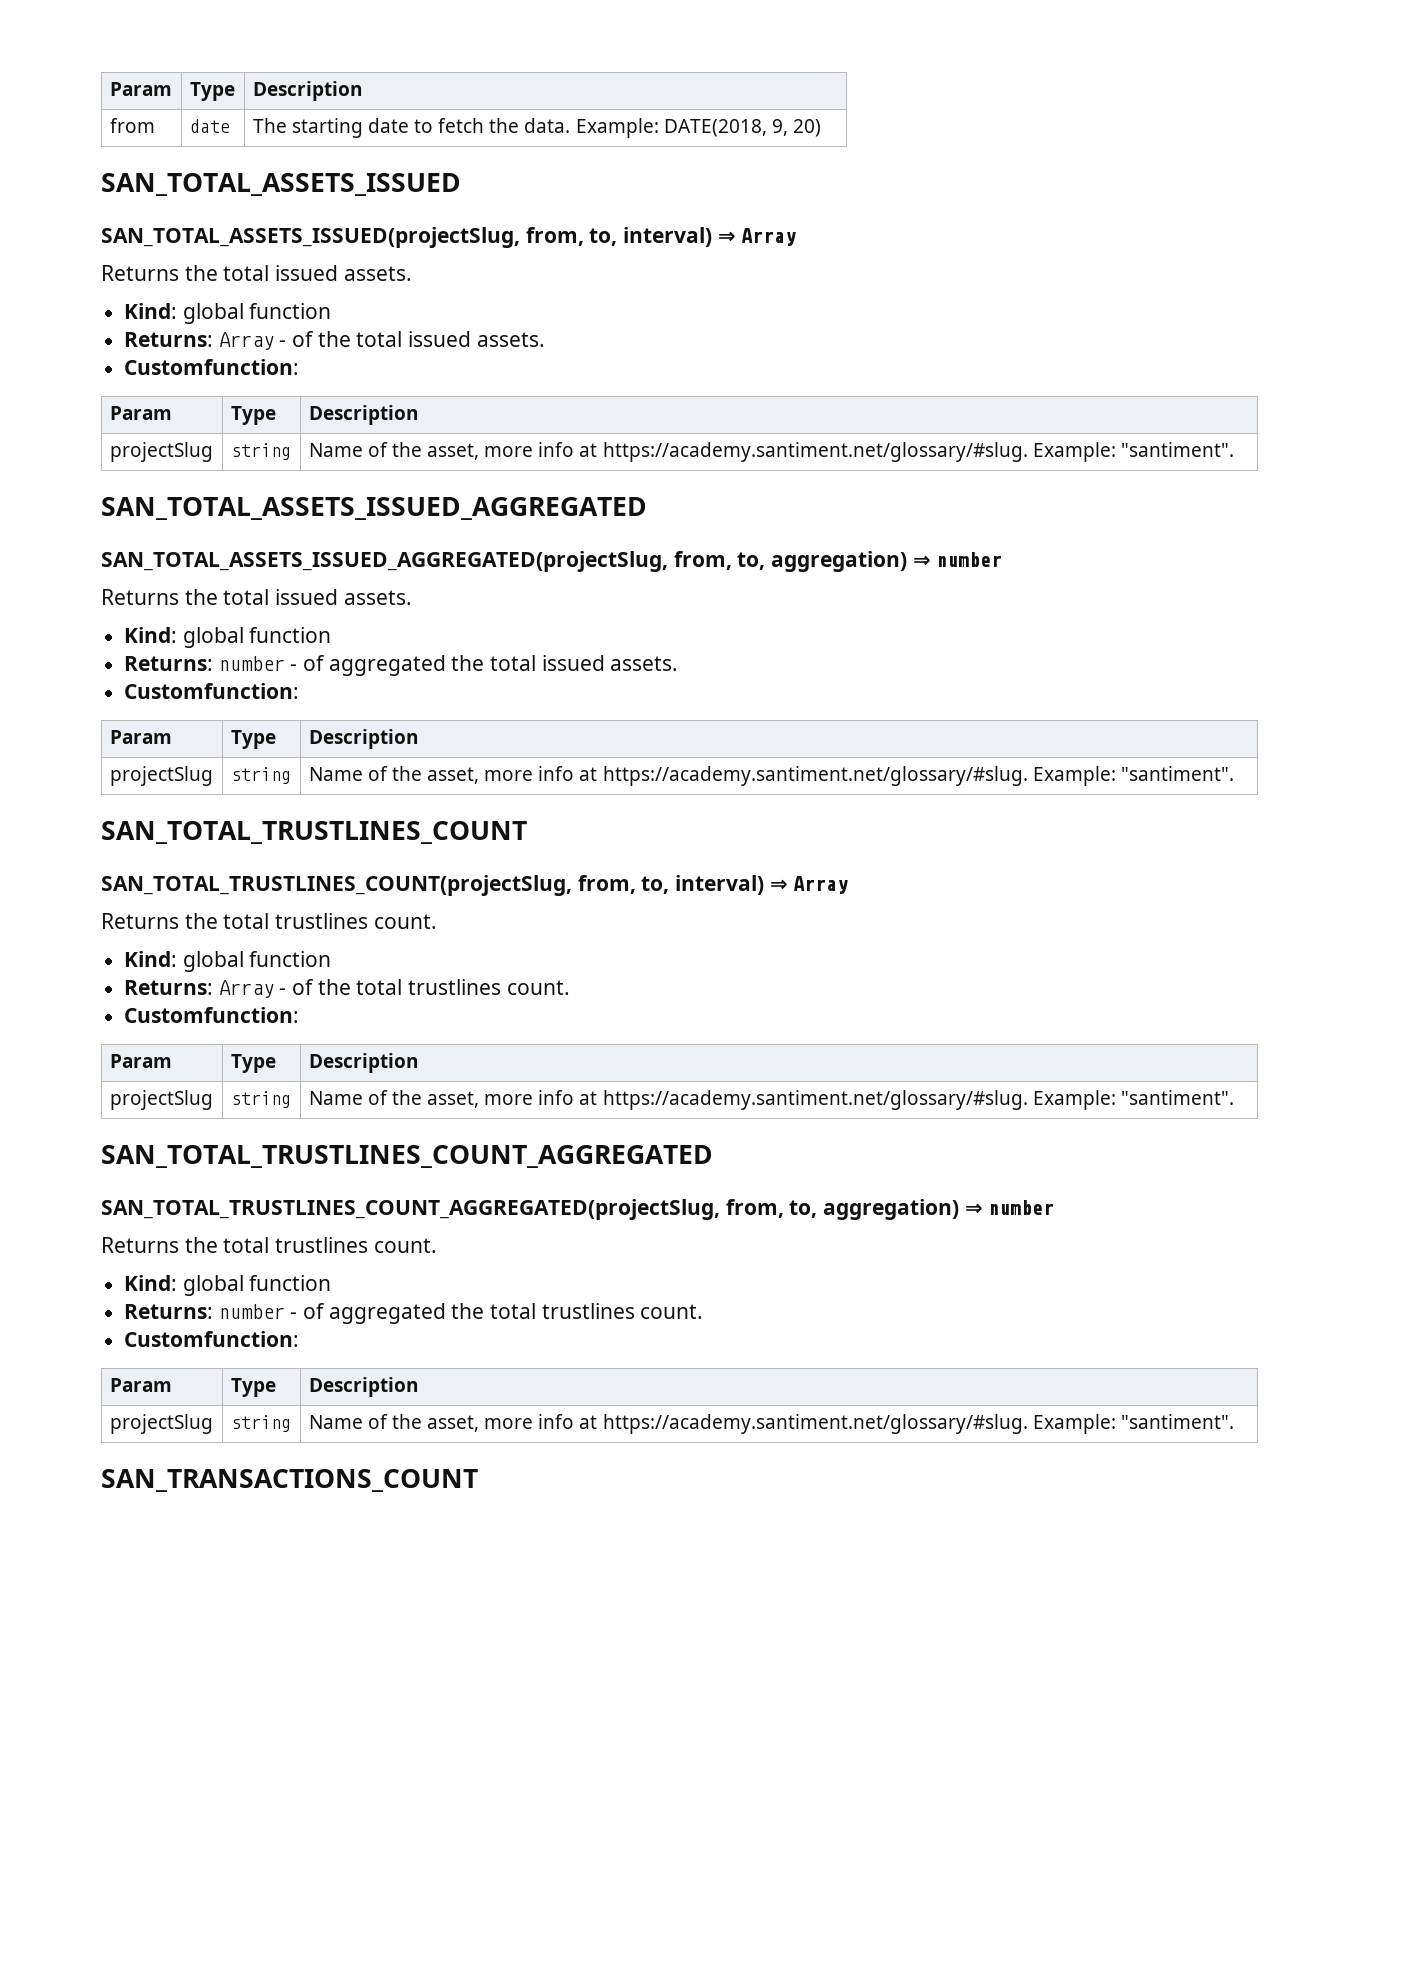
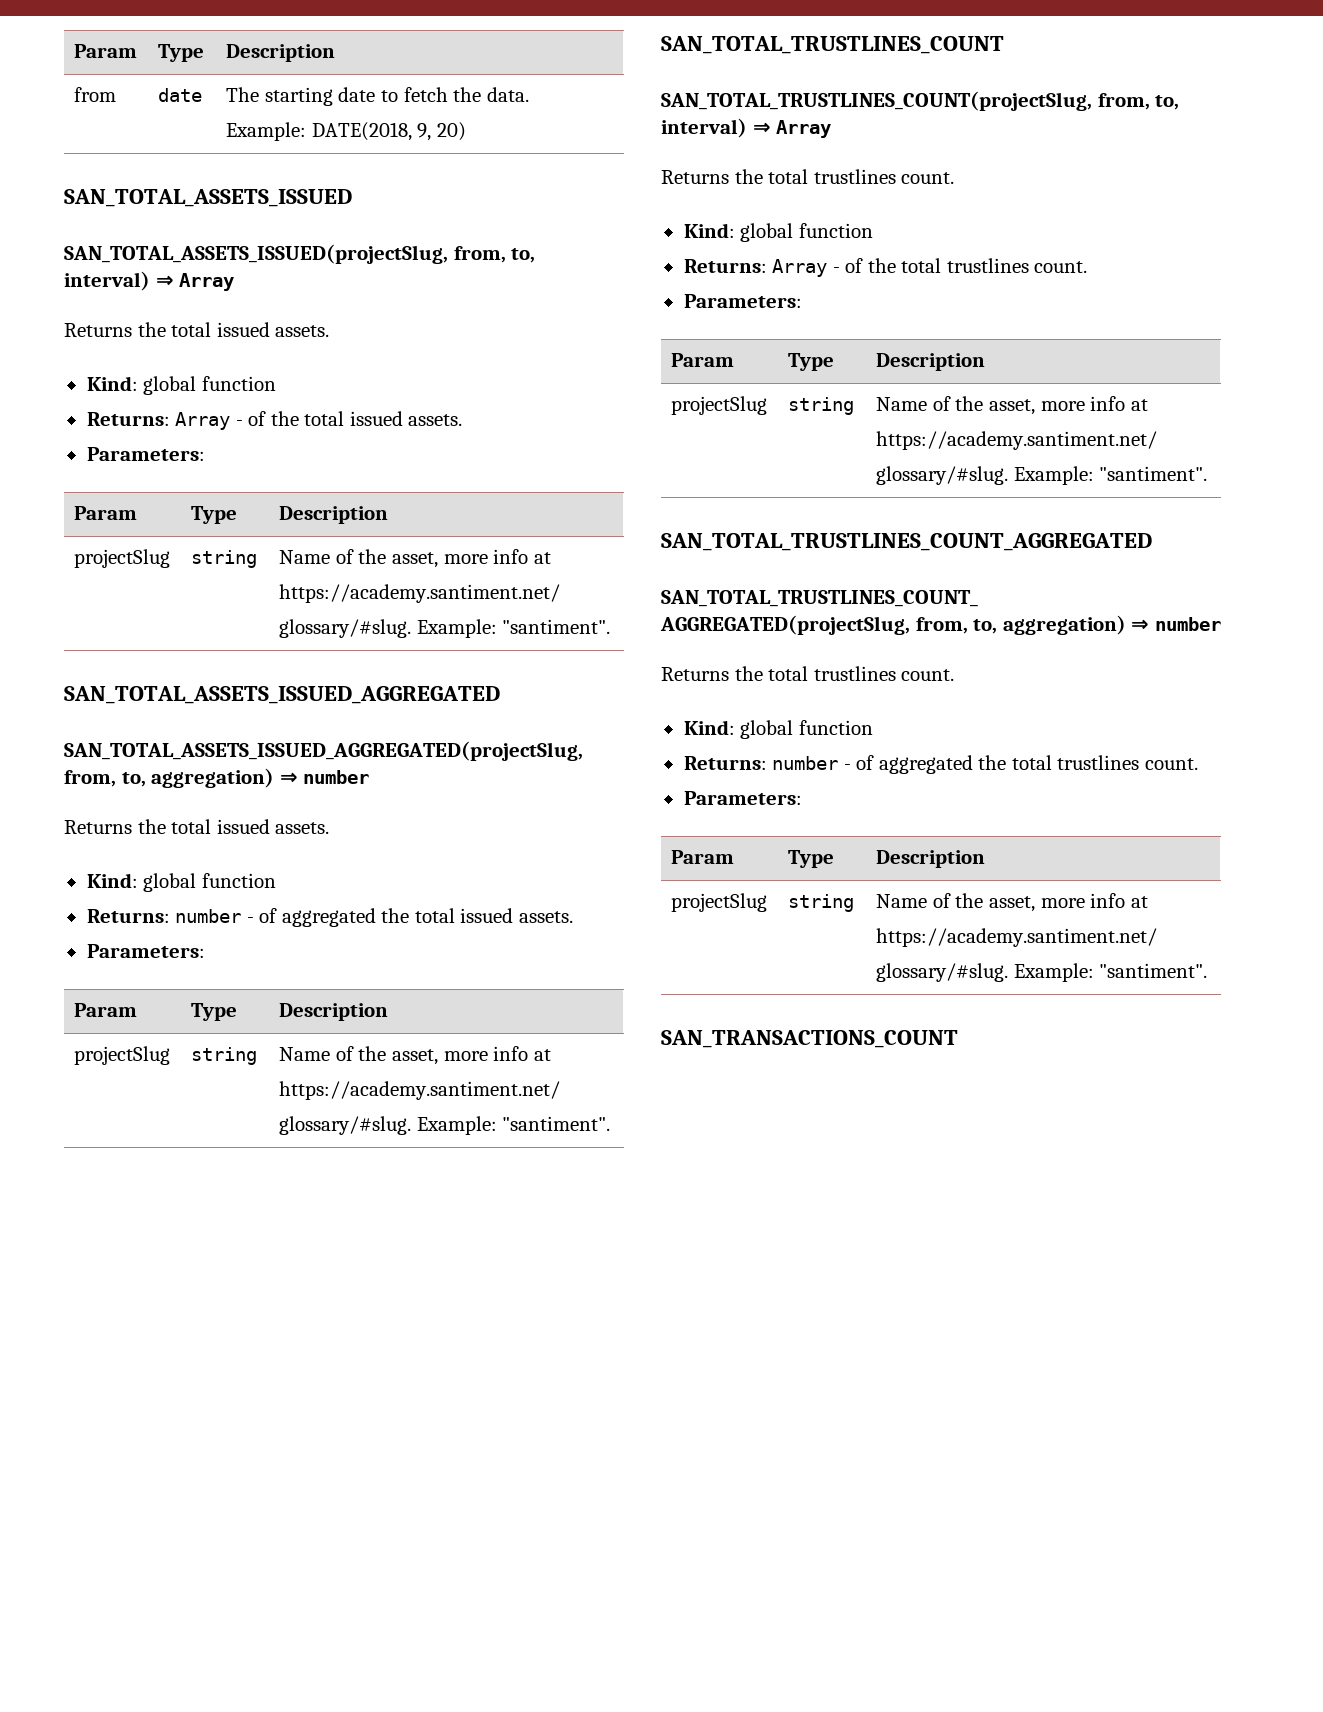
  Returns: Array - of the total issued assets.
- Customfunction:
+ Parameters:
  Returns: number - of aggregated the total issued assets.
- Customfunction:
+ Parameters:
  Returns: Array - of the total trustlines count.
- Customfunction:
+ Parameters:
  Returns: number - of aggregated the total trustlines count.
- Customfunction:
+ Parameters:

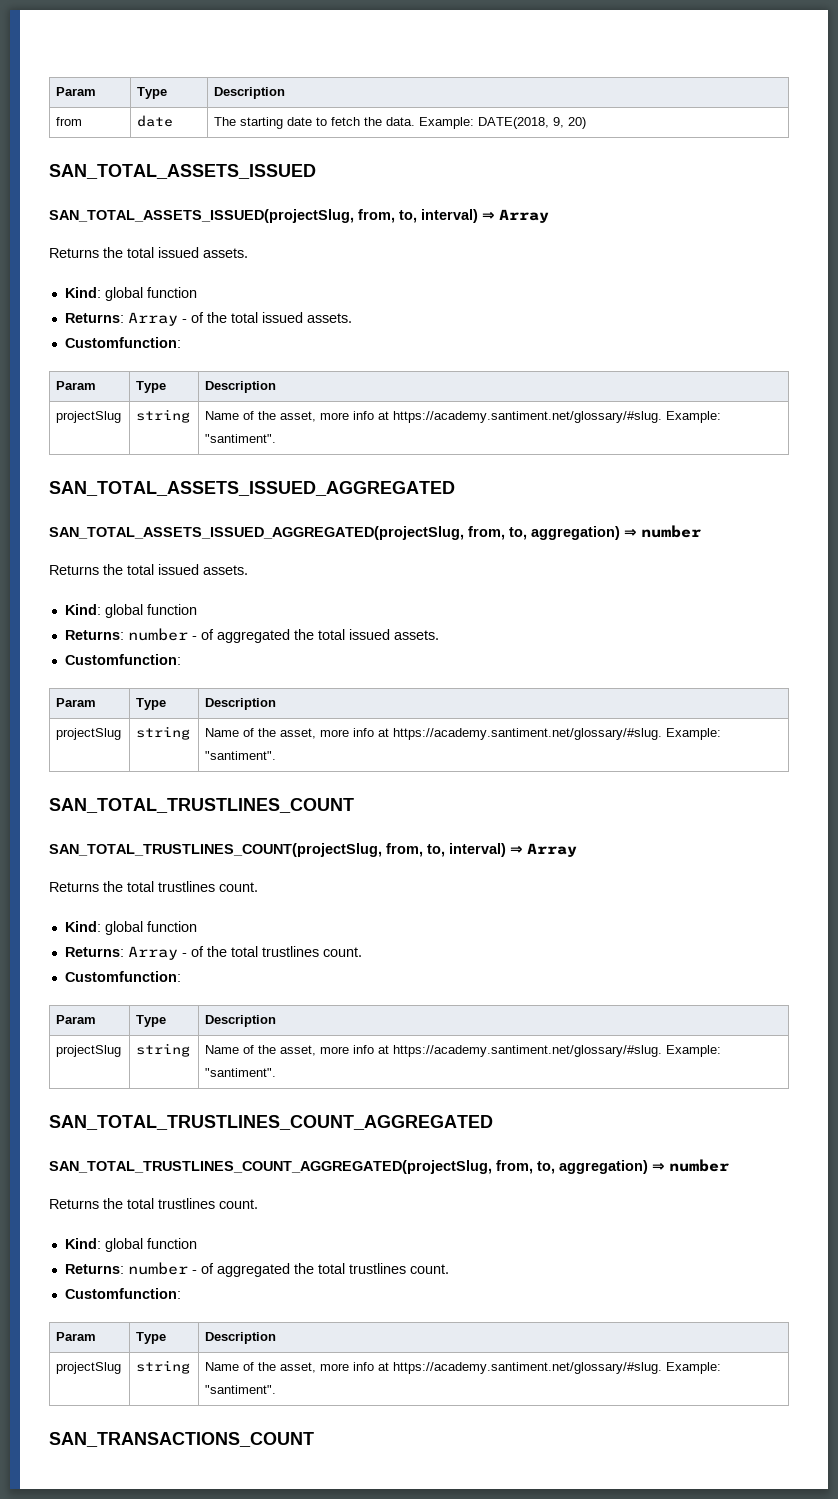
  Returns: Array - of the total issued assets.
- Parameters:
+ Customfunction:
  Returns: number - of aggregated the total issued assets.
- Parameters:
+ Customfunction:
  Returns: Array - of the total trustlines count.
- Parameters:
+ Customfunction:
  Returns: number - of aggregated the total trustlines count.
- Parameters:
+ Customfunction:

